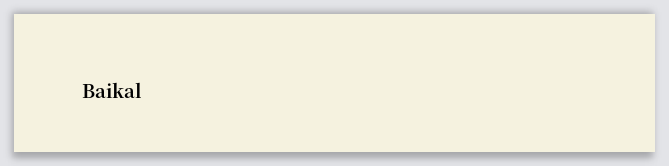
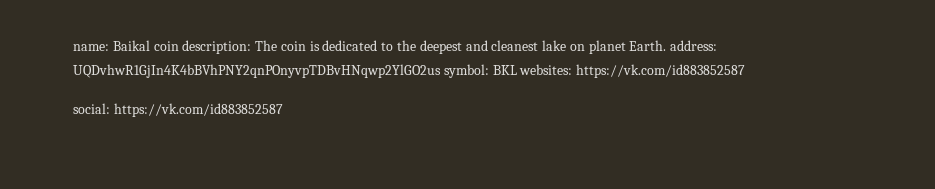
- Baikal
+ name: Baikal coin description: The coin is dedicated to the deepest and cleanest lake on planet Earth. address: UQDvhwR1GjIn4K4bBVhPNY2qnPOnyvpTDBvHNqwp2YlGO2us symbol: BKL websites: https://vk.com/id883852587
+ social: https://vk.com/id883852587

